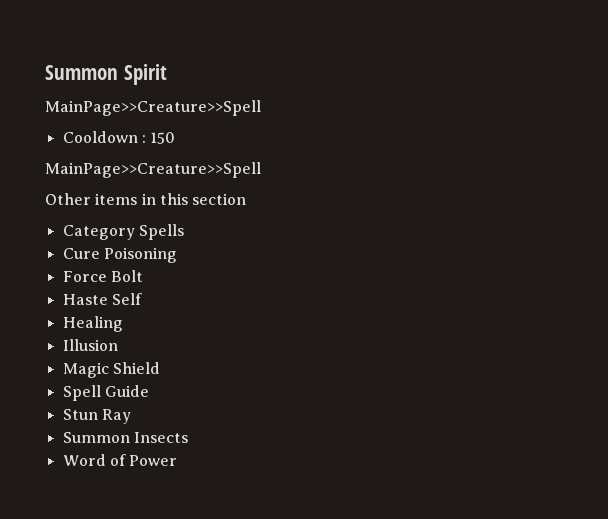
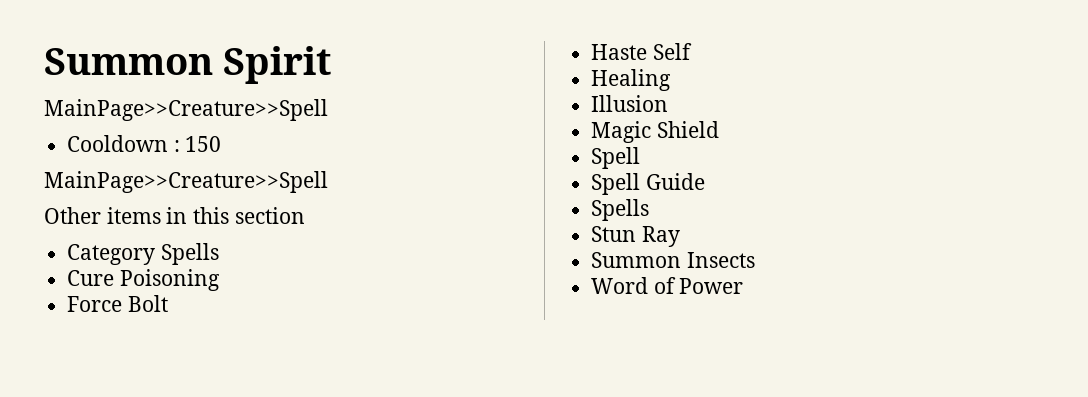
  Magic Shield
+ Spell
  Spell Guide
+ Spells

